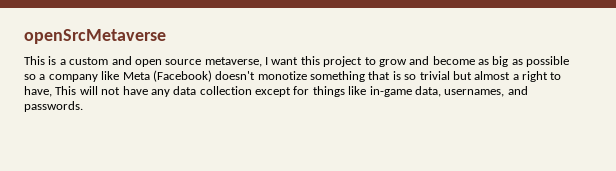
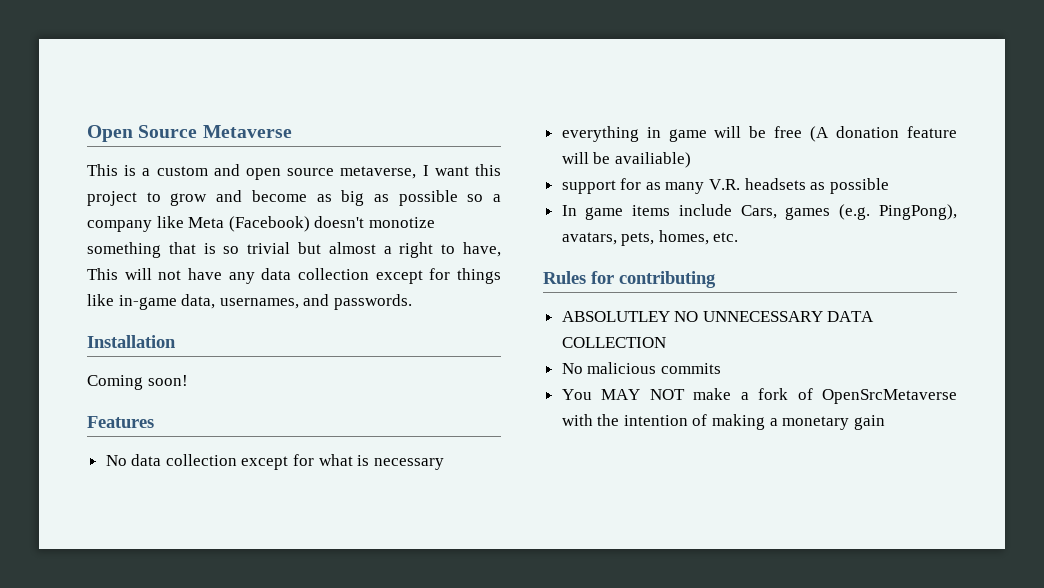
- openSrcMetaverse
+ Open Source Metaverse
+ Installation
+ Coming soon!
+ Features
+ No data collection except for what is necessary
+ everything in game will be free (A donation feature will be availiable)
+ support for as many V.R. headsets as possible
+ In game items include Cars, games (e.g. PingPong), avatars, pets, homes, etc.
+ Rules for contributing
+ ABSOLUTLEY NO UNNECESSARY DATA COLLECTION
+ No malicious commits
+ You MAY NOT make a fork of OpenSrcMetaverse with the intention of making a monetary gain

